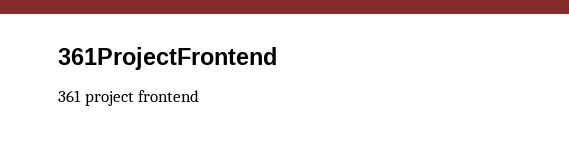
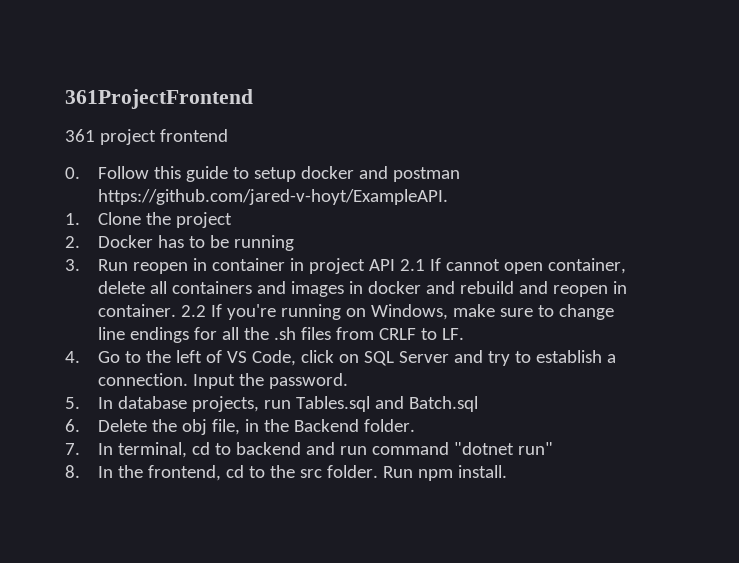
+ 0. Follow this guide to setup docker and postman https://github.com/jared-v-hoyt/ExampleAPI.
+ 1. Clone the project
+ 2. Docker has to be running
+ 3. Run reopen in container in project API 2.1 If cannot open container, delete all containers and images in docker and rebuild and reopen in container. 2.2 If you're running on Windows, make sure to change line endings for all the .sh files from CRLF to LF.
+ 4. Go to the left of VS Code, click on SQL Server and try to establish a connection. Input the password.
+ 5. In database projects, run Tables.sql and Batch.sql
+ 6. Delete the obj file, in the Backend folder.
+ 7. In terminal, cd to backend and run command "dotnet run"
+ 8. In the frontend, cd to the src folder. Run npm install.

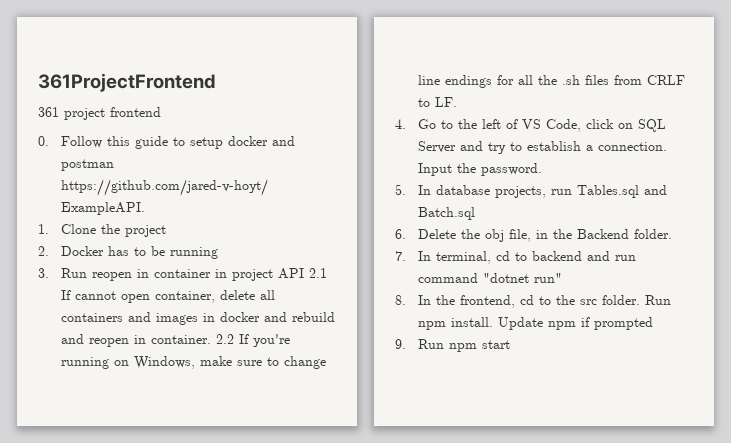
+ Update npm if prompted
+ 9. Run npm start

